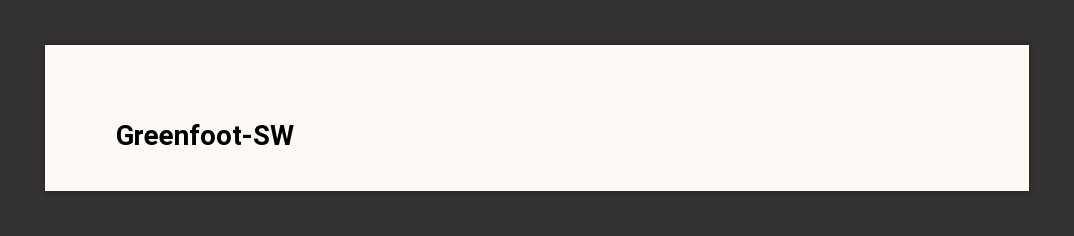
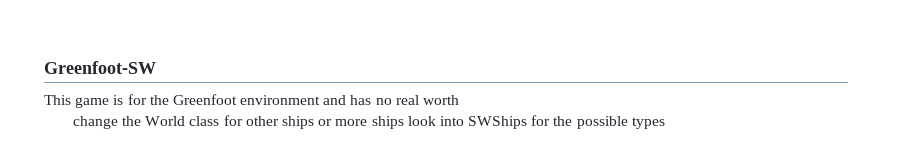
+ This game is for the Greenfoot environment and has no real worth
+ change the World class for other ships or more ships look into SWShips for the possible types

